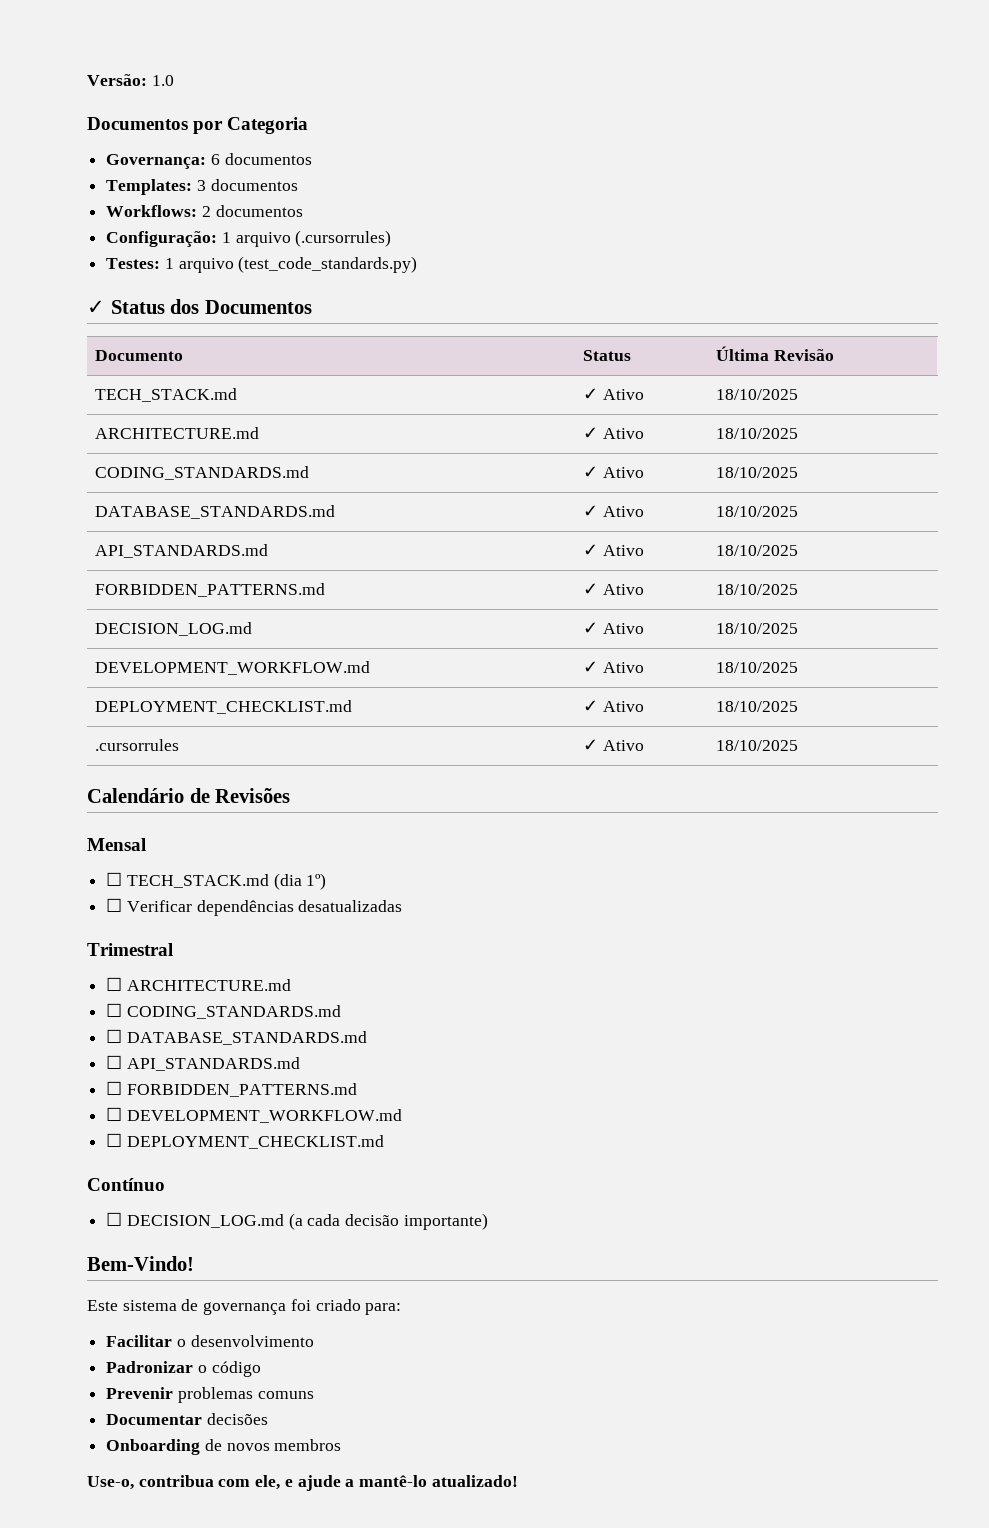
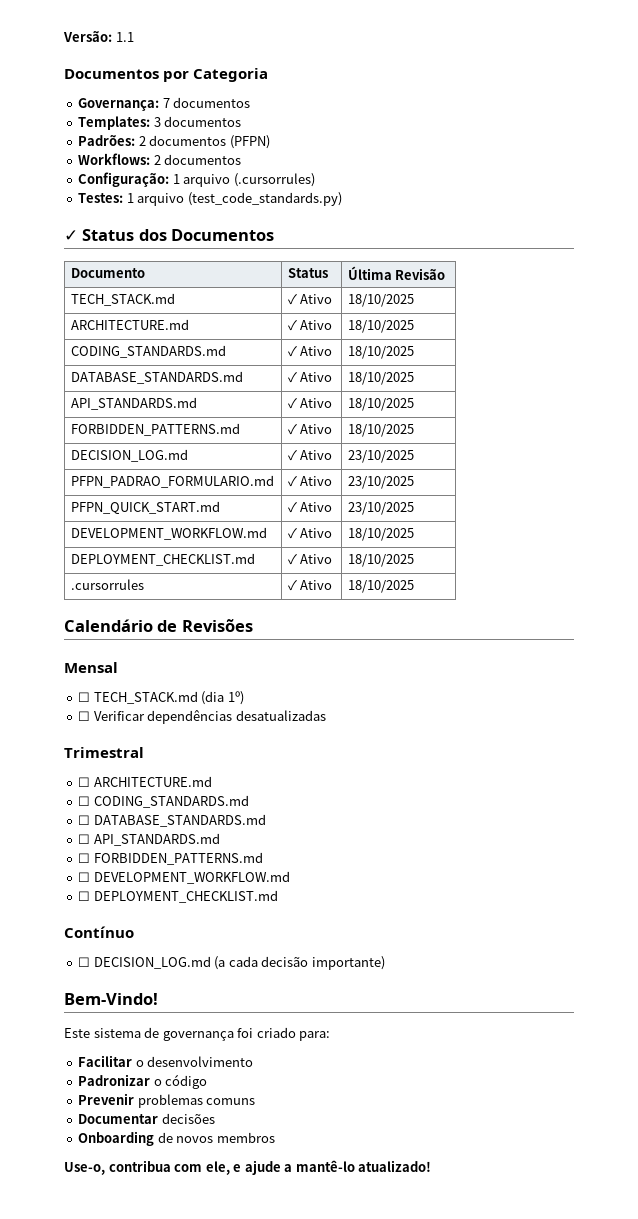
- Versão: 1.0
+ Versão: 1.1
- Governança: 6 documentos
+ Governança: 7 documentos
+ Padrões: 2 documentos (PFPN)
- DECISION_LOG.md | ✓ Ativo | 18/10/2025
+ DECISION_LOG.md | ✓ Ativo | 23/10/2025
+ PFPN_PADRAO_FORMULARIO.md | ✓ Ativo | 23/10/2025
+ PFPN_QUICK_START.md | ✓ Ativo | 23/10/2025

